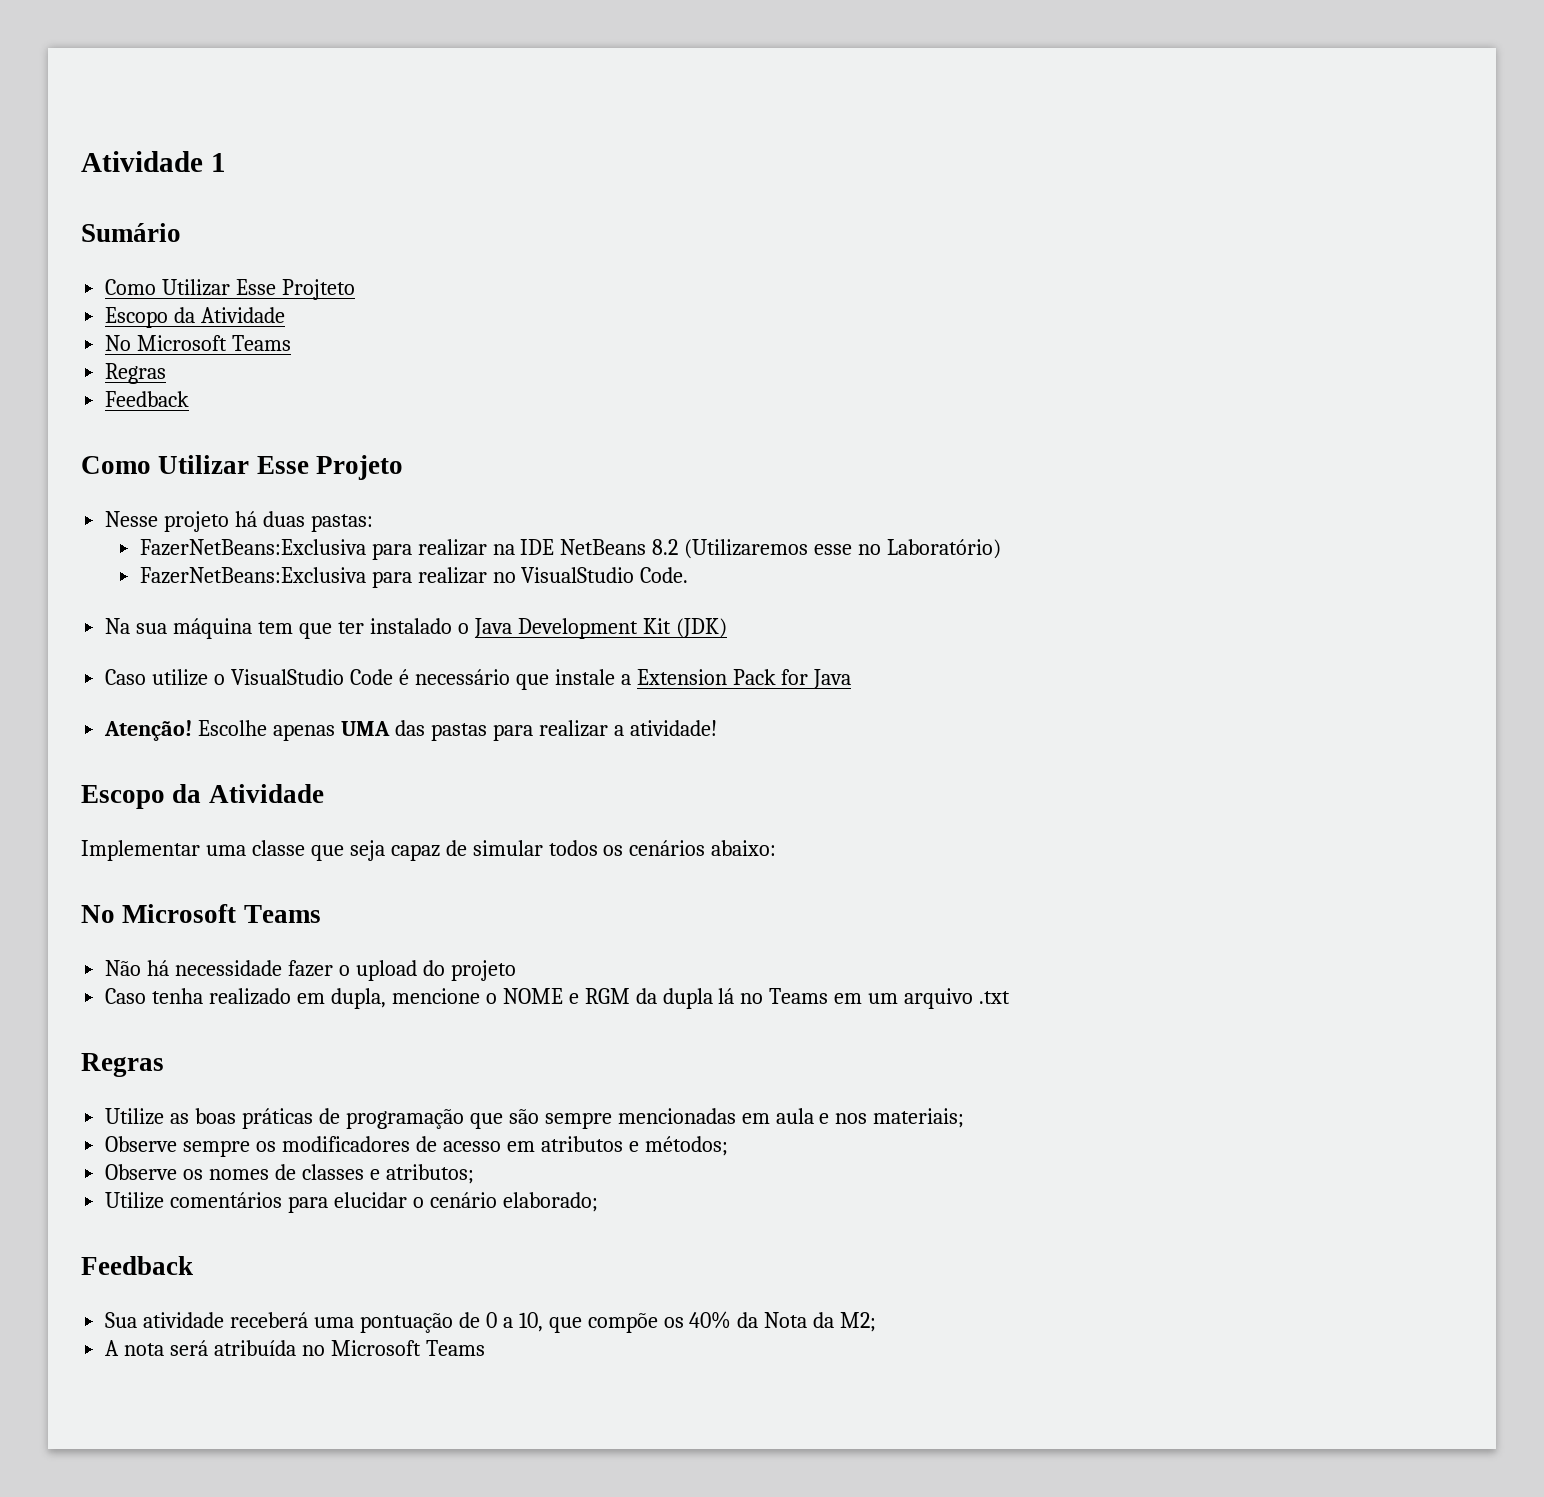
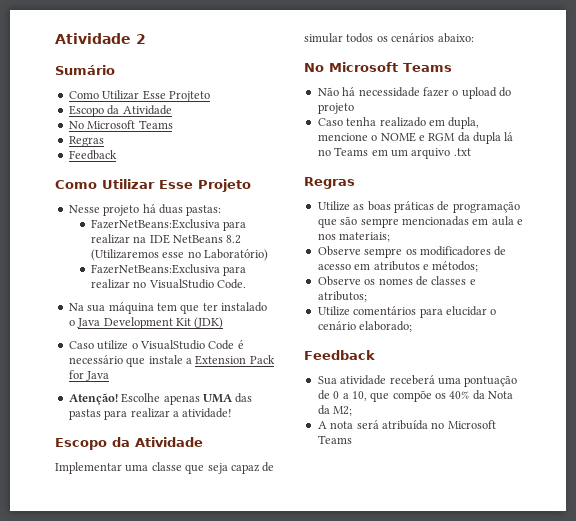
- Atividade 1
+ Atividade 2

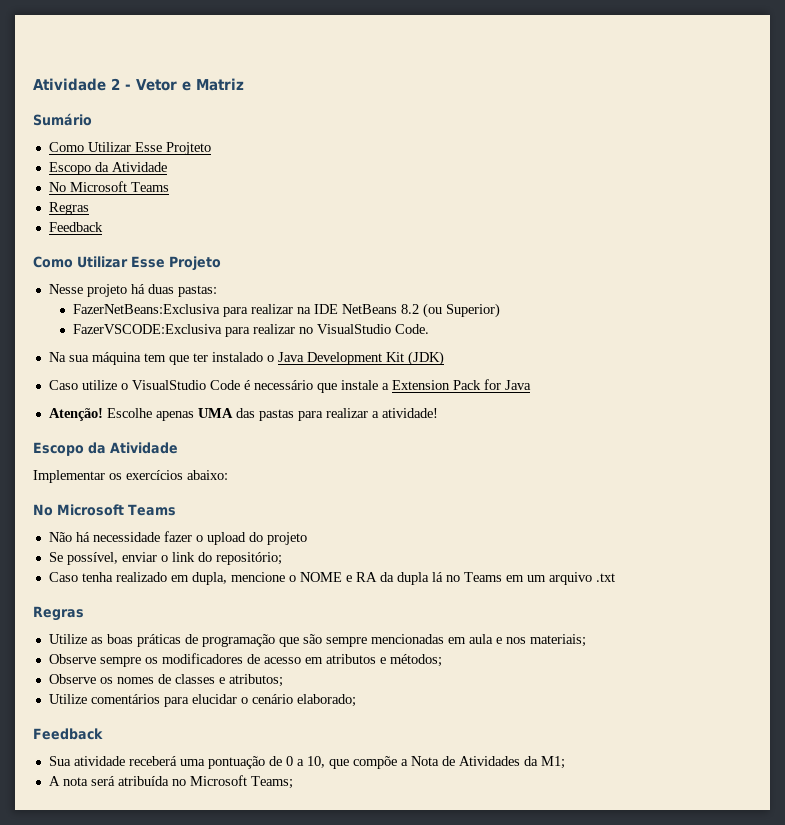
- Atividade 2
+ Atividade 2 - Vetor e Matriz
- FazerNetBeans:Exclusiva para realizar na IDE NetBeans 8.2 (Utilizaremos esse no Laboratório)
- FazerNetBeans:Exclusiva para realizar no VisualStudio Code.
+ FazerNetBeans:Exclusiva para realizar na IDE NetBeans 8.2 (ou Superior)
+ FazerVSCODE:Exclusiva para realizar no VisualStudio Code.
- Implementar uma classe que seja capaz de simular todos os cenários abaixo:
+ Implementar os exercícios abaixo:
+ Se possível, enviar o link do repositório;
- Caso tenha realizado em dupla, mencione o NOME e RGM da dupla lá no Teams em um arquivo .txt
+ Caso tenha realizado em dupla, mencione o NOME e RA da dupla lá no Teams em um arquivo .txt
- Sua atividade receberá uma pontuação de 0 a 10, que compõe os 40% da Nota da M2;
+ Sua atividade receberá uma pontuação de 0 a 10, que compõe a Nota de Atividades da M1;
- A nota será atribuída no Microsoft Teams
+ A nota será atribuída no Microsoft Teams;

